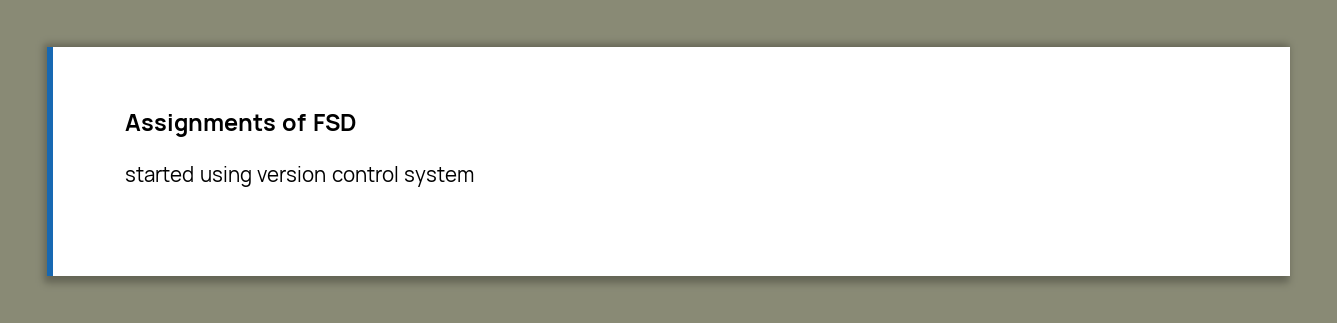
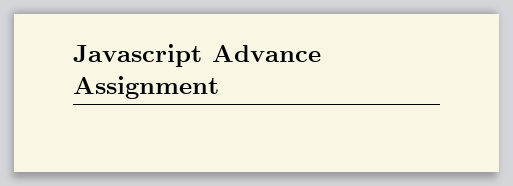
- Assignments of FSD
- started using version control system
+ Javascript Advance Assignment

